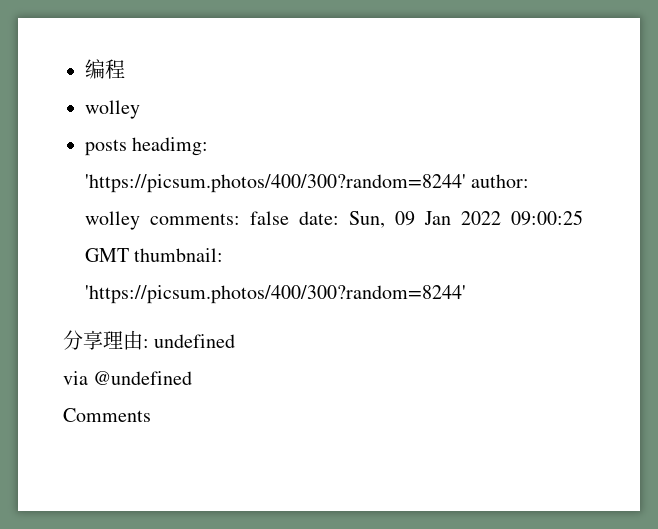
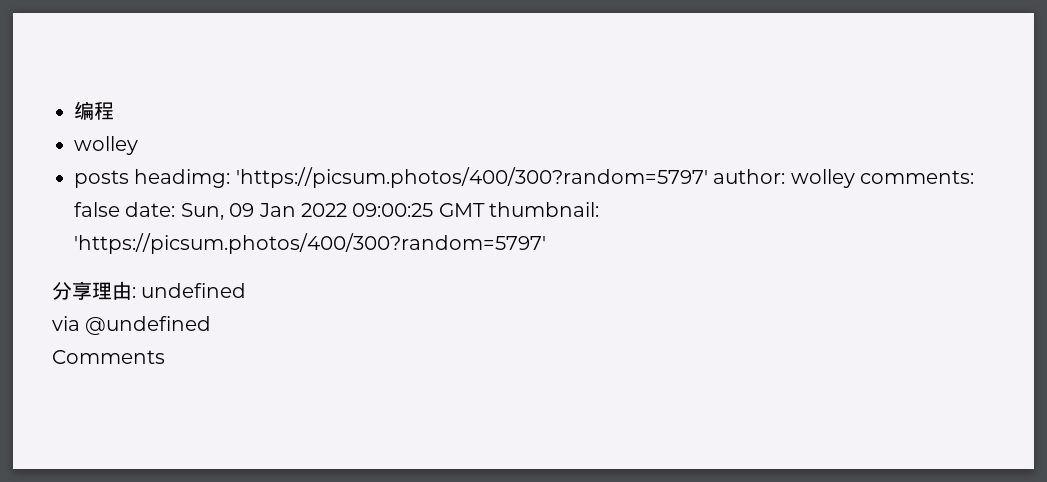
- posts headimg: 'https://picsum.photos/400/300?random=8244' author: wolley comments: false date: Sun, 09 Jan 2022 09:00:25 GMT thumbnail: 'https://picsum.photos/400/300?random=8244'
+ posts headimg: 'https://picsum.photos/400/300?random=5797' author: wolley comments: false date: Sun, 09 Jan 2022 09:00:25 GMT thumbnail: 'https://picsum.photos/400/300?random=5797'

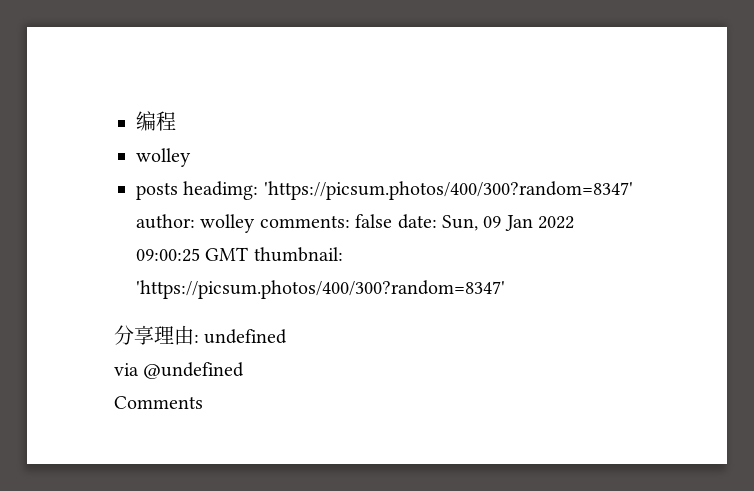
- posts headimg: 'https://picsum.photos/400/300?random=5797' author: wolley comments: false date: Sun, 09 Jan 2022 09:00:25 GMT thumbnail: 'https://picsum.photos/400/300?random=5797'
+ posts headimg: 'https://picsum.photos/400/300?random=8347' author: wolley comments: false date: Sun, 09 Jan 2022 09:00:25 GMT thumbnail: 'https://picsum.photos/400/300?random=8347'

